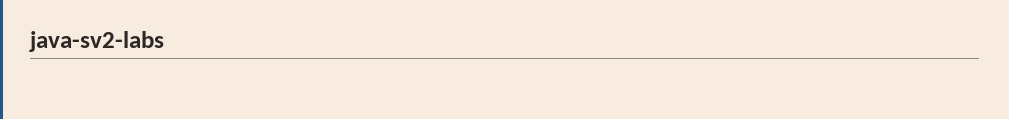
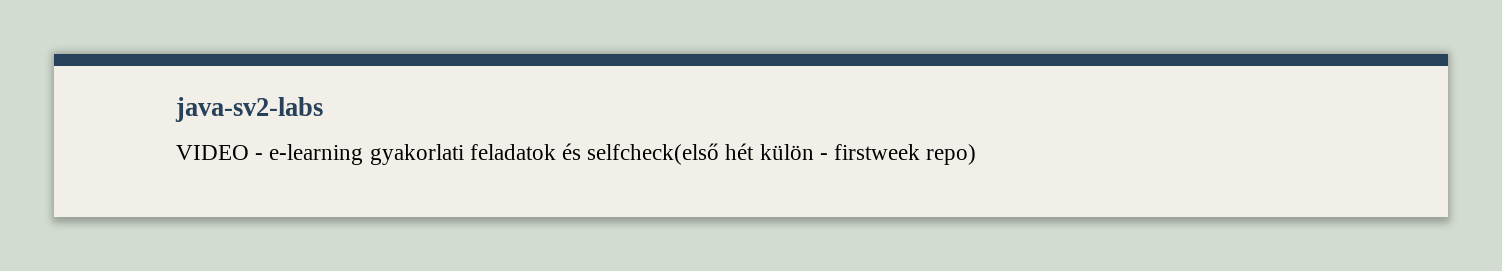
+ VIDEO - e-learning gyakorlati feladatok és selfcheck(első hét külön - firstweek repo)

